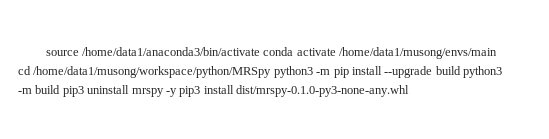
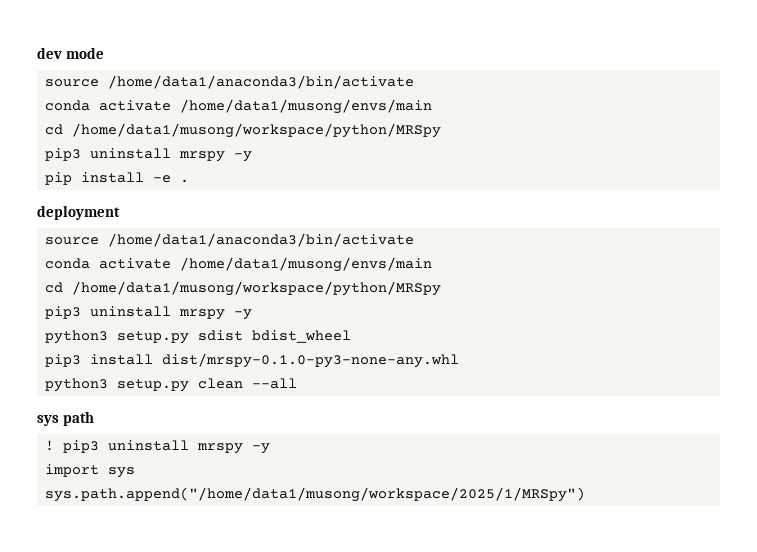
- source /home/data1/anaconda3/bin/activate conda activate /home/data1/musong/envs/main cd /home/data1/musong/workspace/python/MRSpy python3 -m pip install --upgrade build python3 -m build pip3 uninstall mrspy -y pip3 install dist/mrspy-0.1.0-py3-none-any.whl
+ dev mode
+ source /home/data1/anaconda3/bin/activate
+ conda activate /home/data1/musong/envs/main
+ cd /home/data1/musong/workspace/python/MRSpy
+ pip3 uninstall mrspy -y
+ pip install -e .
+ deployment
+ source /home/data1/anaconda3/bin/activate
+ conda activate /home/data1/musong/envs/main
+ cd /home/data1/musong/workspace/python/MRSpy
+ pip3 uninstall mrspy -y
+ python3 setup.py sdist bdist_wheel
+ pip3 install dist/mrspy-0.1.0-py3-none-any.whl
+ python3 setup.py clean --all
+ sys path
+ ! pip3 uninstall mrspy -y
+ import sys
+ sys.path.append("/home/data1/musong/workspace/2025/1/MRSpy")

